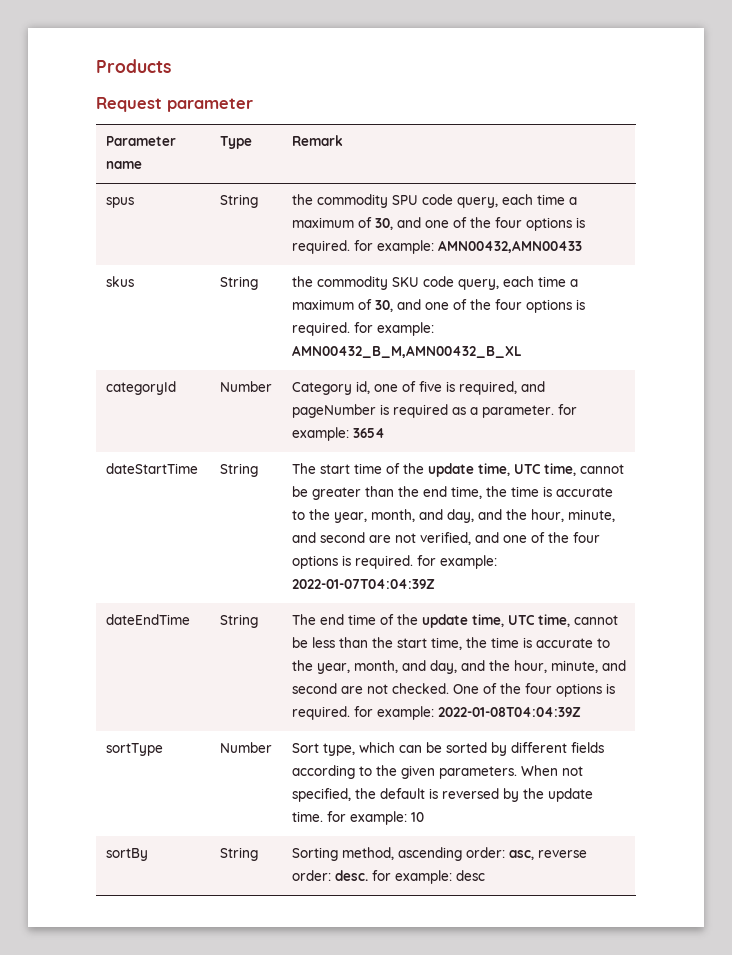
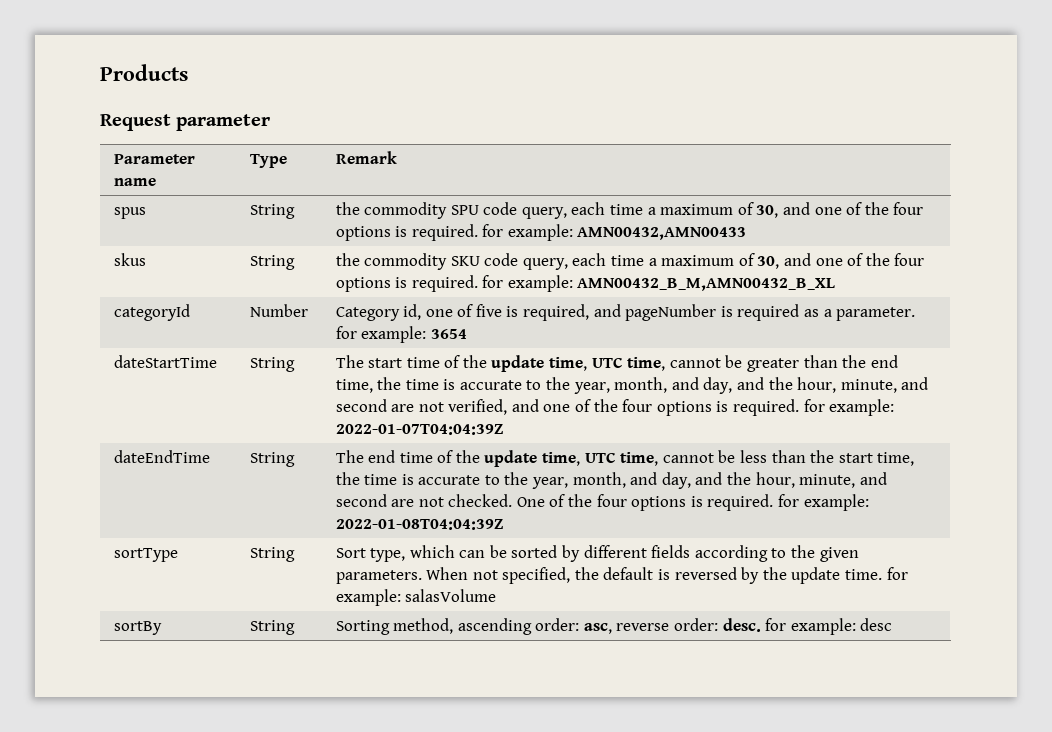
- sortType | Number | Sort type, which can be sorted by different fields according to the given parameters. When not specified, the default is reversed by the update time. for example: 10
+ sortType | String | Sort type, which can be sorted by different fields according to the given parameters. When not specified, the default is reversed by the update time. for example: salasVolume

